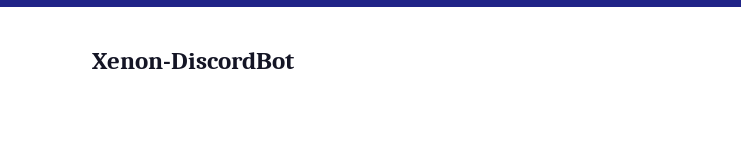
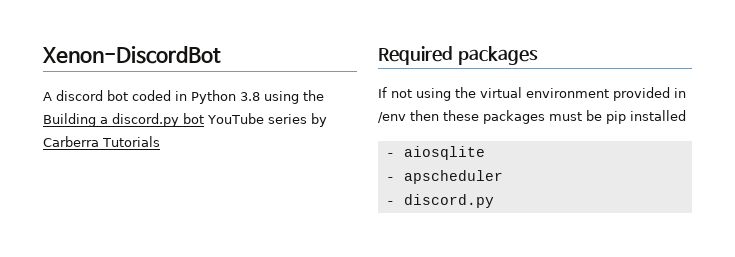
+ A discord bot coded in Python 3.8 using the Building a discord.py bot YouTube series by Carberra Tutorials
+ Required packages
+ If not using the virtual environment provided in /env then these packages must be pip installed
+ - aiosqlite
+ - apscheduler
+ - discord.py

